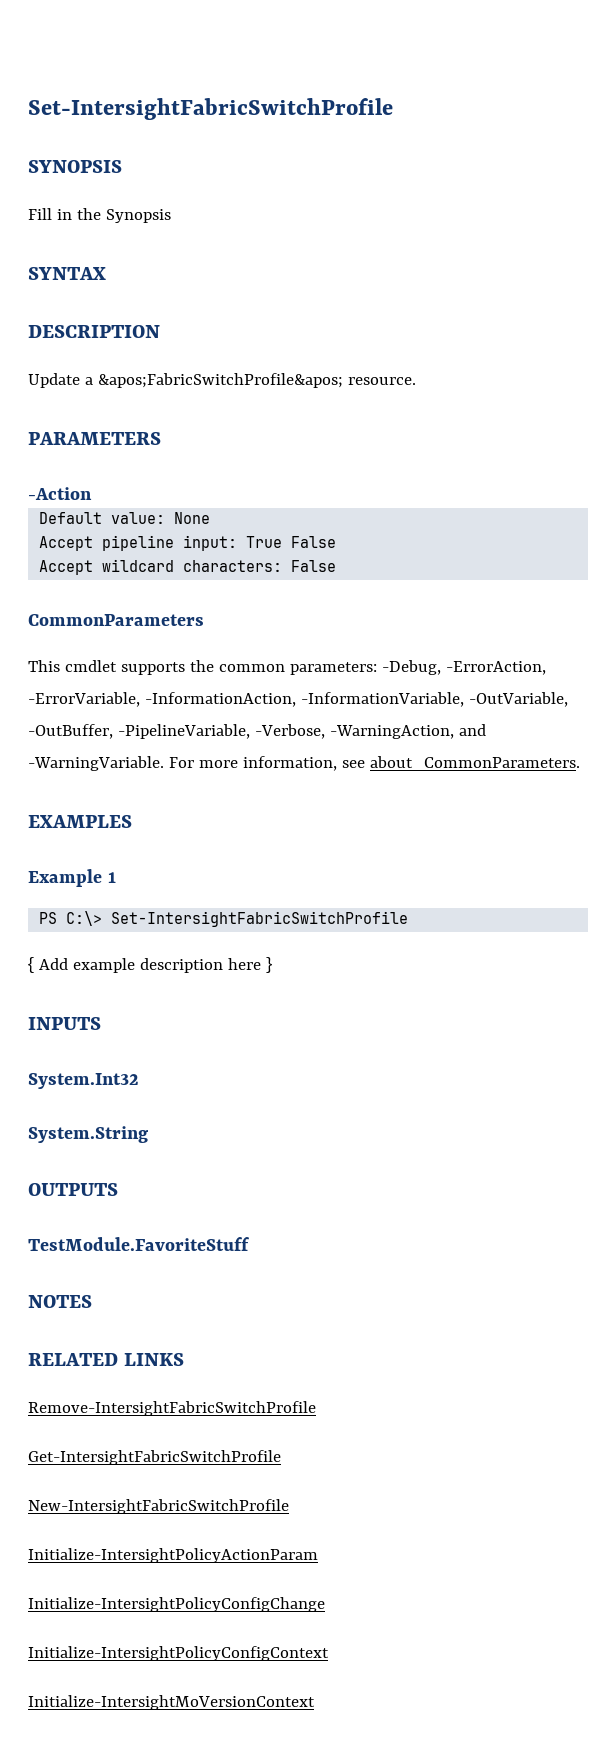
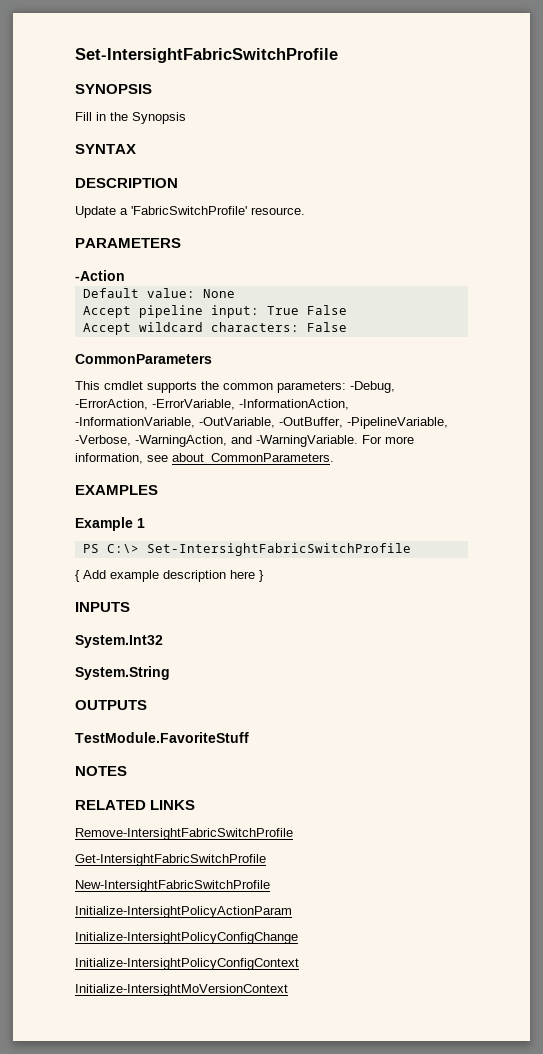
- Update a &apos;FabricSwitchProfile&apos; resource.
+ Update a 'FabricSwitchProfile' resource.

